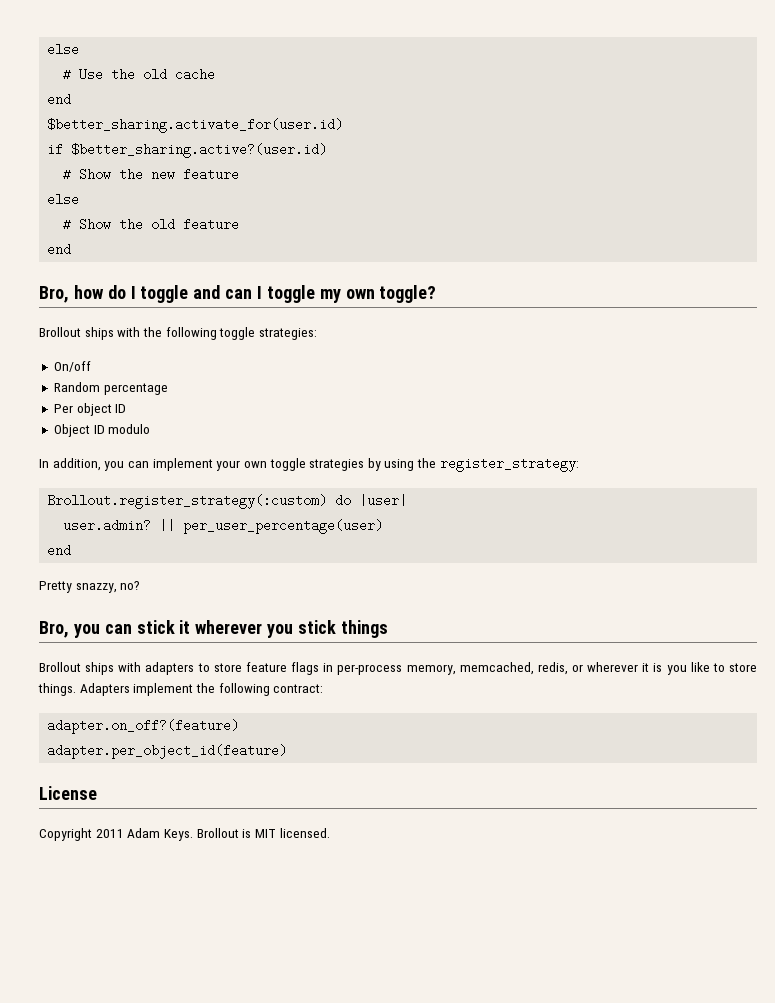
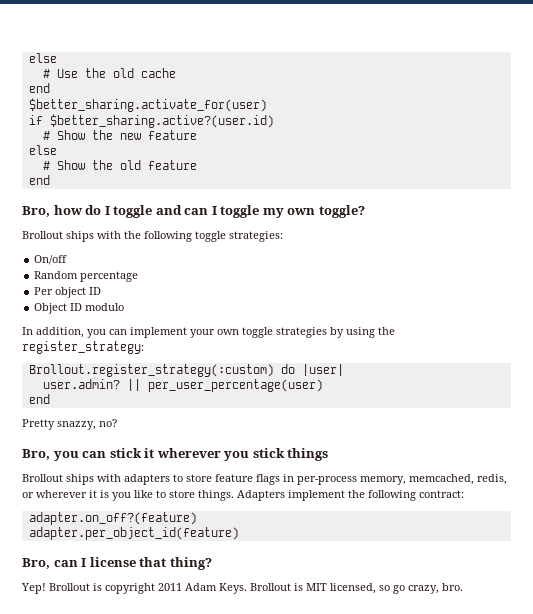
- $better_sharing.activate_for(user.id)
+ $better_sharing.activate_for(user)
- License
- Copyright 2011 Adam Keys.
+ Bro, can I license that thing?
+ Yep! Brollout is copyright 2011 Adam Keys.
- Brollout is MIT licensed.
+ Brollout is MIT licensed, so go crazy, bro.

